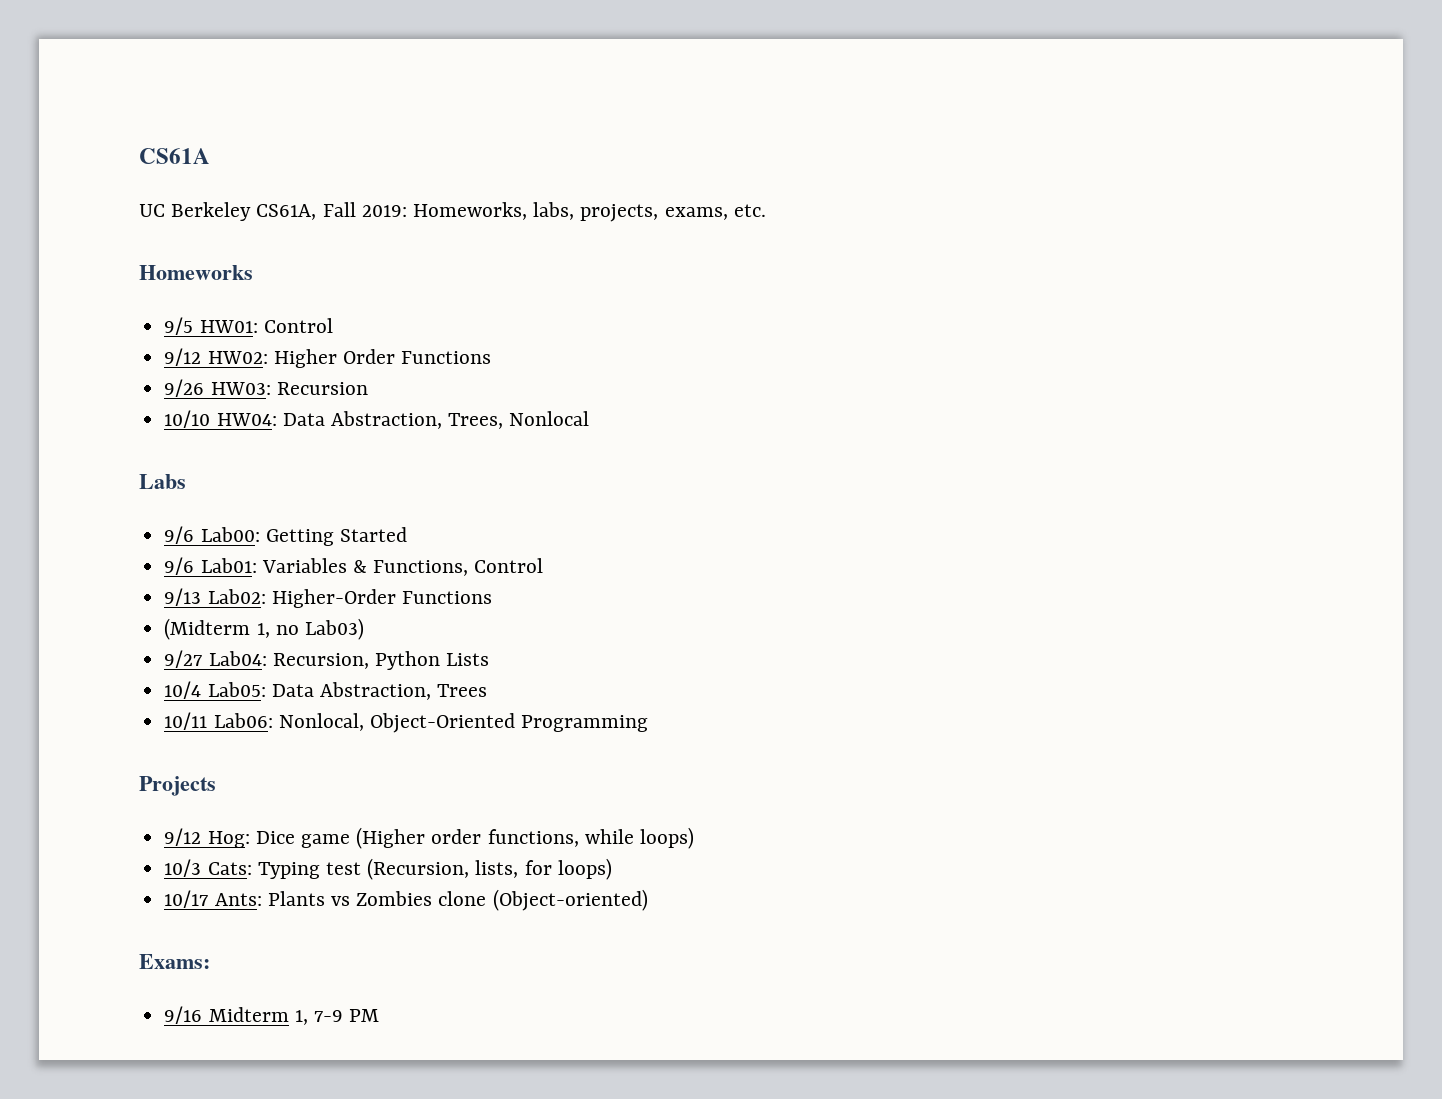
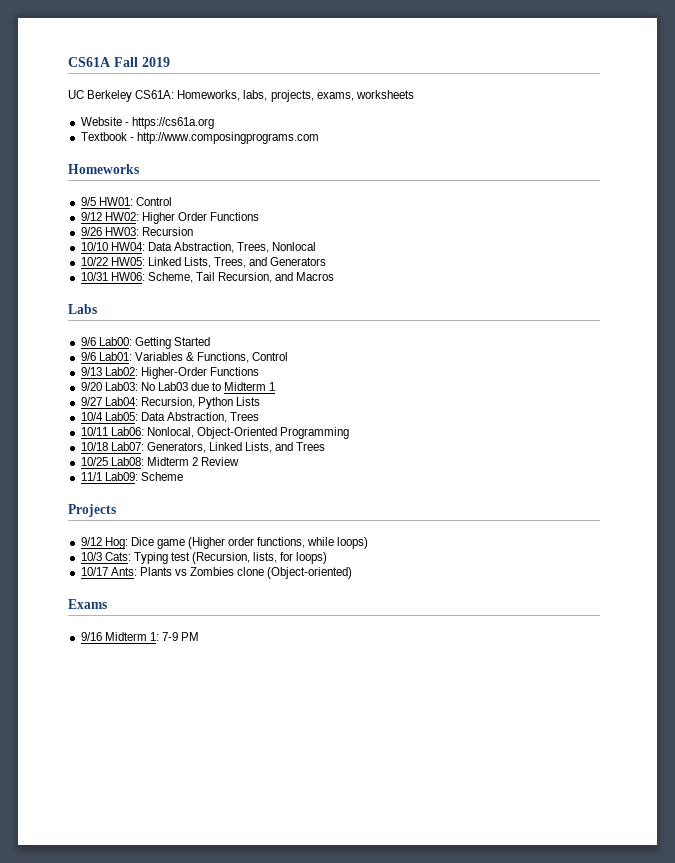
- CS61A
+ CS61A Fall 2019
- UC Berkeley CS61A, Fall 2019: Homeworks, labs, projects, exams, etc.
+ UC Berkeley CS61A: Homeworks, labs, projects, exams, worksheets
+ Website - https://cs61a.org
+ Textbook - http://www.composingprograms.com
+ 10/22 HW05: Linked Lists, Trees, and Generators
+ 10/31 HW06: Scheme, Tail Recursion, and Macros
- (Midterm 1, no Lab03)
+ 9/20 Lab03: No Lab03 due to Midterm 1
+ 10/18 Lab07: Generators, Linked Lists, and Trees
+ 10/25 Lab08: Midterm 2 Review
+ 11/1 Lab09: Scheme
- Exams:
+ Exams
- 9/16 Midterm 1, 7-9 PM
+ 9/16 Midterm 1: 7-9 PM

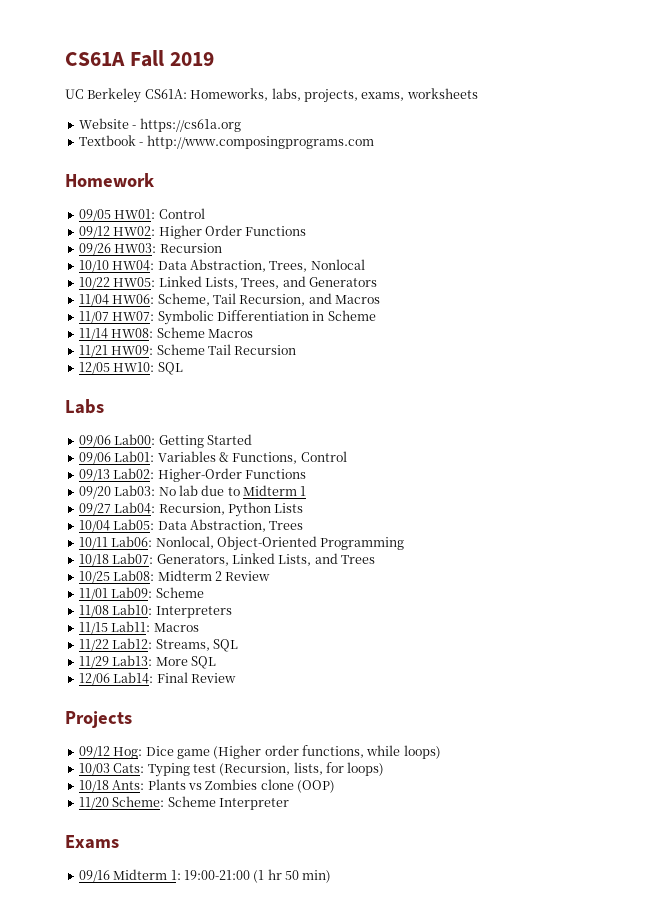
- Homeworks
- 9/5 HW01: Control
+ Homework
+ 09/05 HW01: Control
- 9/12 HW02: Higher Order Functions
+ 09/12 HW02: Higher Order Functions
- 9/26 HW03: Recursion
+ 09/26 HW03: Recursion
- 10/31 HW06: Scheme, Tail Recursion, and Macros
+ 11/04 HW06: Scheme, Tail Recursion, and Macros
+ 11/07 HW07: Symbolic Differentiation in Scheme
+ 11/14 HW08: Scheme Macros
+ 11/21 HW09: Scheme Tail Recursion
+ 12/05 HW10: SQL
- 9/6 Lab00: Getting Started
+ 09/06 Lab00: Getting Started
- 9/6 Lab01: Variables & Functions, Control
+ 09/06 Lab01: Variables & Functions, Control
- 9/13 Lab02: Higher-Order Functions
+ 09/13 Lab02: Higher-Order Functions
- 9/20 Lab03: No Lab03 due to Midterm 1
+ 09/20 Lab03: No lab due to Midterm 1
- 9/27 Lab04: Recursion, Python Lists
+ 09/27 Lab04: Recursion, Python Lists
- 10/4 Lab05: Data Abstraction, Trees
+ 10/04 Lab05: Data Abstraction, Trees
- 11/1 Lab09: Scheme
+ 11/01 Lab09: Scheme
+ 11/08 Lab10: Interpreters
+ 11/15 Lab11: Macros
+ 11/22 Lab12: Streams, SQL
+ 11/29 Lab13: More SQL
+ 12/06 Lab14: Final Review
- 9/12 Hog: Dice game (Higher order functions, while loops)
+ 09/12 Hog: Dice game (Higher order functions, while loops)
- 10/3 Cats: Typing test (Recursion, lists, for loops)
+ 10/03 Cats: Typing test (Recursion, lists, for loops)
- 10/17 Ants: Plants vs Zombies clone (Object-oriented)
+ 10/18 Ants: Plants vs Zombies clone (OOP)
+ 11/20 Scheme: Scheme Interpreter
- 9/16 Midterm 1: 7-9 PM
+ 09/16 Midterm 1: 19:00-21:00 (1 hr 50 min)

